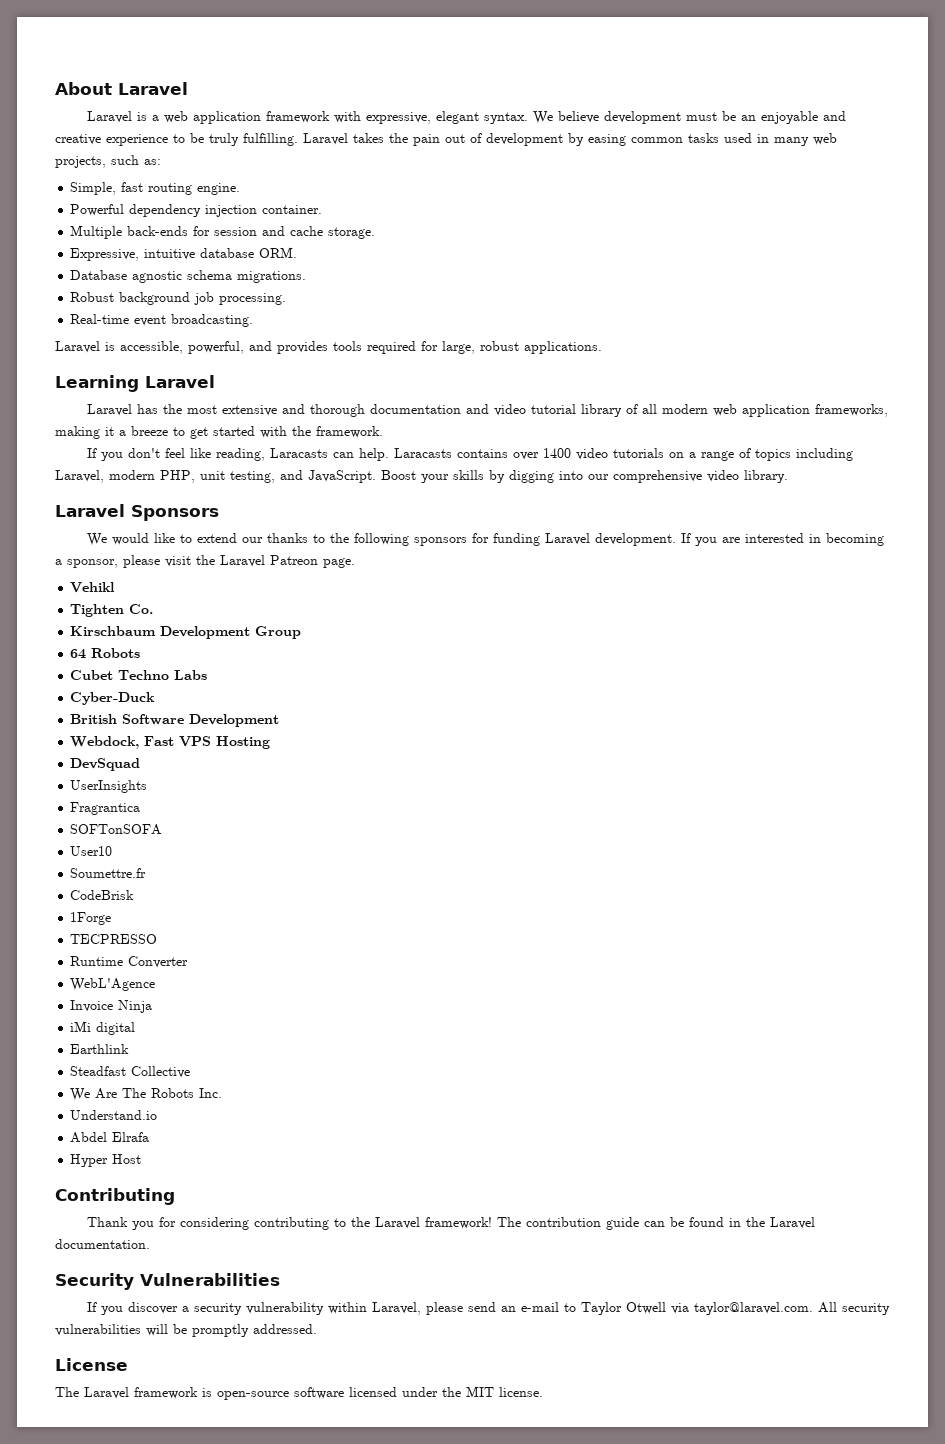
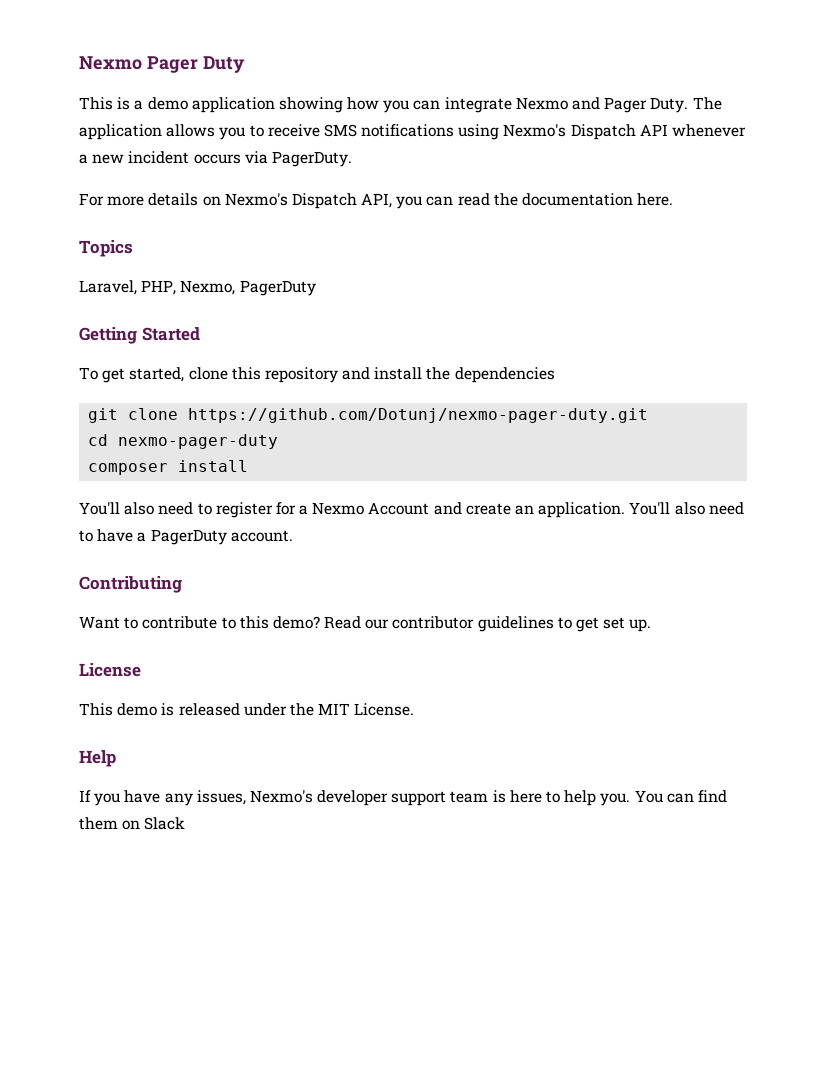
- About Laravel
- Laravel is a web application framework with expressive, elegant syntax. We believe development must be an enjoyable and creative experience to be truly fulfilling. Laravel takes the pain out of development by easing common tasks used in many web projects, such as:
- Simple, fast routing engine.
- Powerful dependency injection container.
- Multiple back-ends for session and cache storage.
- Expressive, intuitive database ORM.
- Database agnostic schema migrations.
- Robust background job processing.
- Real-time event broadcasting.
- Laravel is accessible, powerful, and provides tools required for large, robust applications.
- Learning Laravel
- Laravel has the most extensive and thorough documentation and video tutorial library of all modern web application frameworks, making it a breeze to get started with the framework.
- If you don't feel like reading, Laracasts can help. Laracasts contains over 1400 video tutorials on a range of topics including Laravel, modern PHP, unit testing, and JavaScript. Boost your skills by digging into our comprehensive video library.
- Laravel Sponsors
- We would like to extend our thanks to the following sponsors for funding Laravel development. If you are interested in becoming a sponsor, please visit the Laravel Patreon page.
- Vehikl
- Tighten Co.
- Kirschbaum Development Group
- 64 Robots
- Cubet Techno Labs
- Cyber-Duck
- British Software Development
- Webdock, Fast VPS Hosting
- DevSquad
- UserInsights
- Fragrantica
- SOFTonSOFA
- User10
- Soumettre.fr
- CodeBrisk
- 1Forge
- TECPRESSO
- Runtime Converter
- WebL'Agence
- Invoice Ninja
- iMi digital
- Earthlink
- Steadfast Collective
- We Are The Robots Inc.
- Understand.io
- Abdel Elrafa
- Hyper Host
+ Nexmo Pager Duty
+ This is a demo application showing how you can integrate Nexmo and Pager Duty. The application allows you to receive SMS notifications using Nexmo's Dispatch API whenever a new incident occurs via PagerDuty.
+ For more details on Nexmo's Dispatch API, you can read the documentation here.
+ Topics
+ Laravel, PHP, Nexmo, PagerDuty
+ Getting Started
+ To get started, clone this repository and install the dependencies
+ git clone https://github.com/Dotunj/nexmo-pager-duty.git
+ cd nexmo-pager-duty
+ composer install
+ You'll also need to register for a Nexmo Account and create an application. You'll also need to have a PagerDuty account.
  Contributing
- Thank you for considering contributing to the Laravel framework! The contribution guide can be found in the Laravel documentation.
- Security Vulnerabilities
- If you discover a security vulnerability within Laravel, please send an e-mail to Taylor Otwell via taylor@laravel.com. All security vulnerabilities will be promptly addressed.
+ Want to contribute to this demo? Read our contributor guidelines to get set up.
  License
- The Laravel framework is open-source software licensed under the MIT license.
+ This demo is released under the MIT License.
+ Help
+ If you have any issues, Nexmo's developer support team is here to help you. You can find them on Slack

